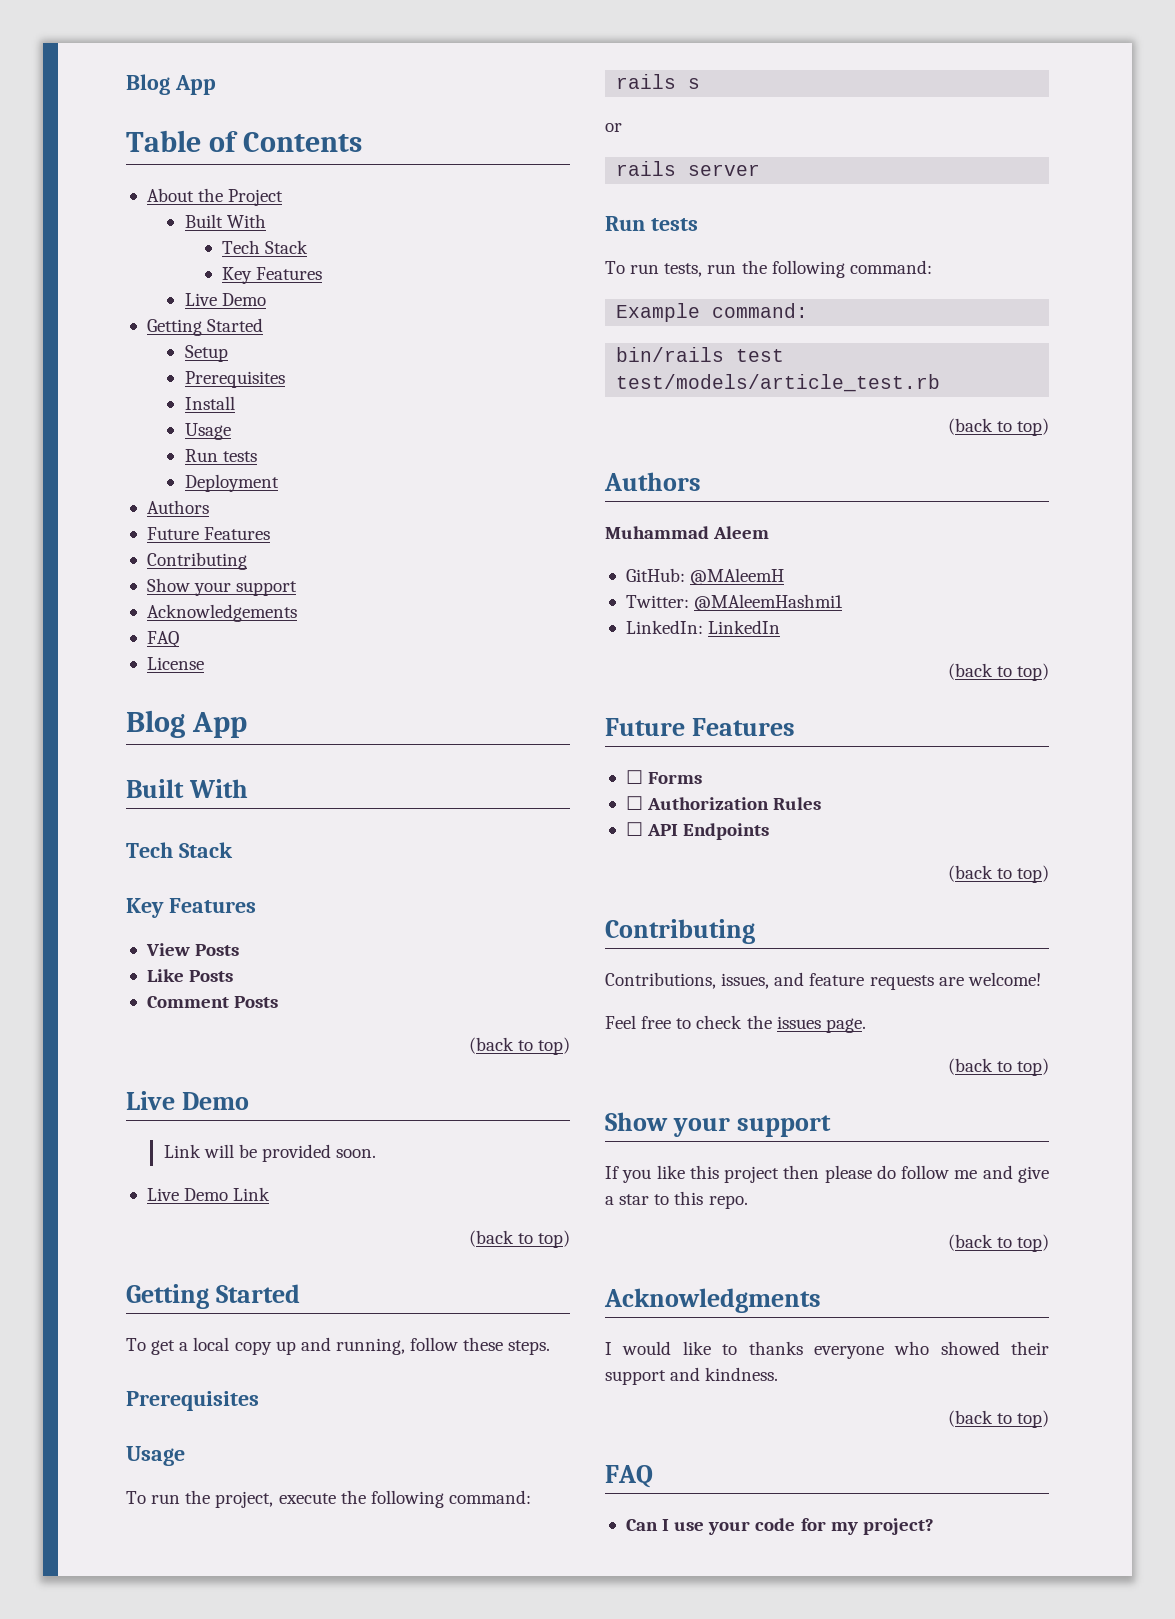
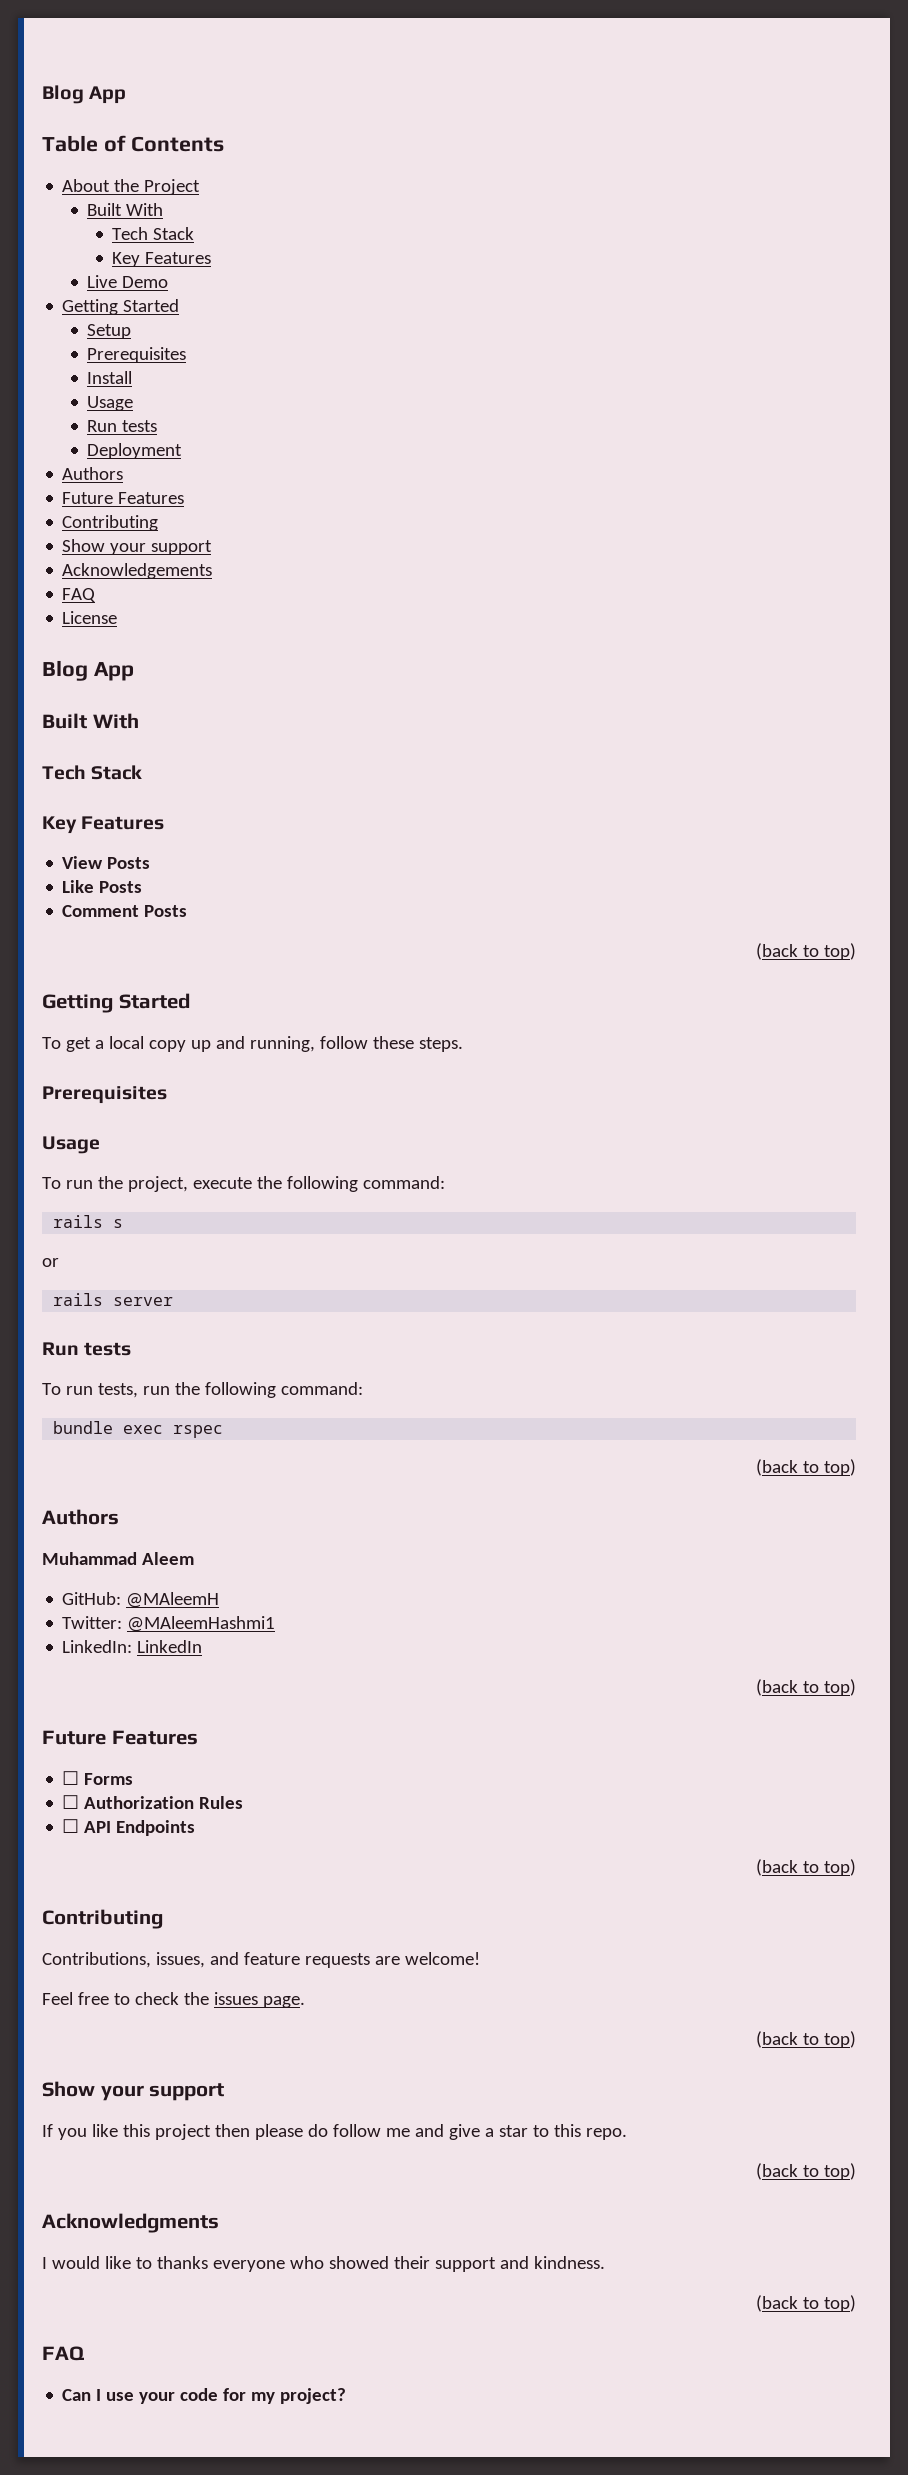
  Comment Posts
- (back to top)
- Live Demo
- Link will be provided soon.
- Live Demo Link
- Example command:
- bin/rails test test/models/article_test.rb
+ bundle exec rspec

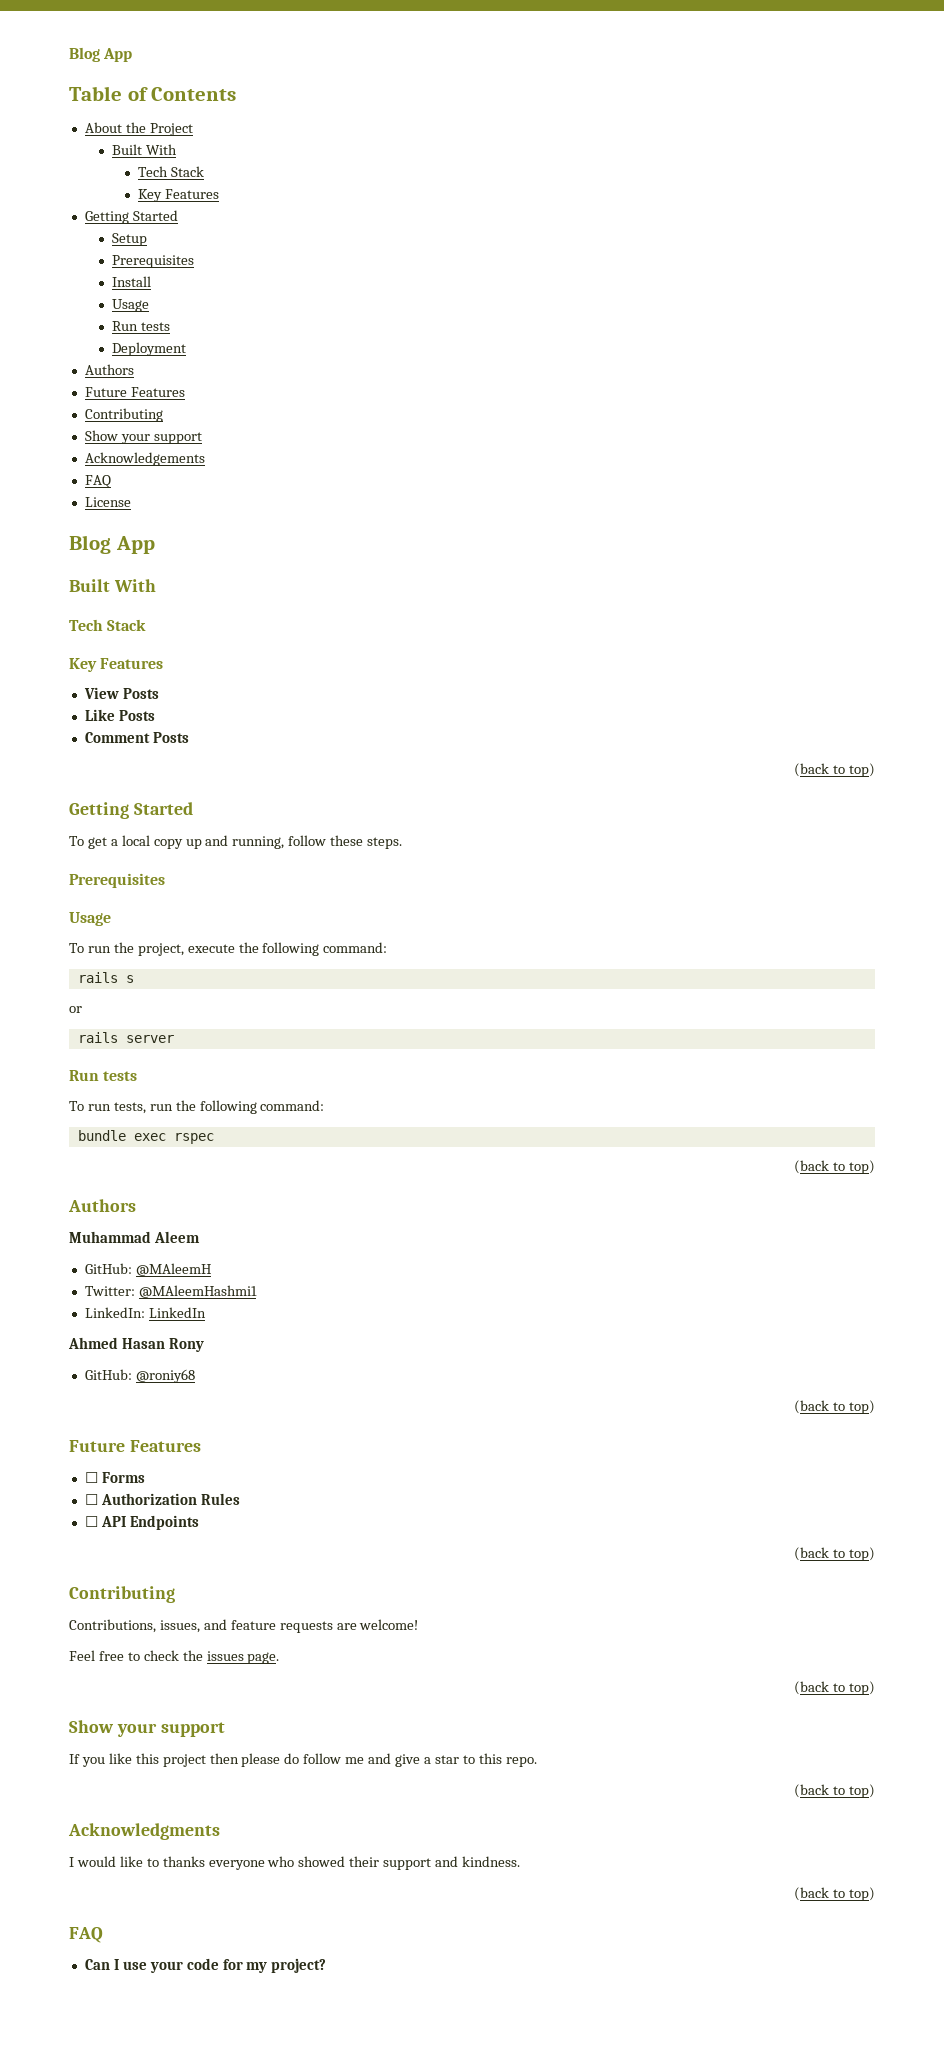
- Live Demo
+ Ahmed Hasan Rony
+ GitHub: @roniy68

